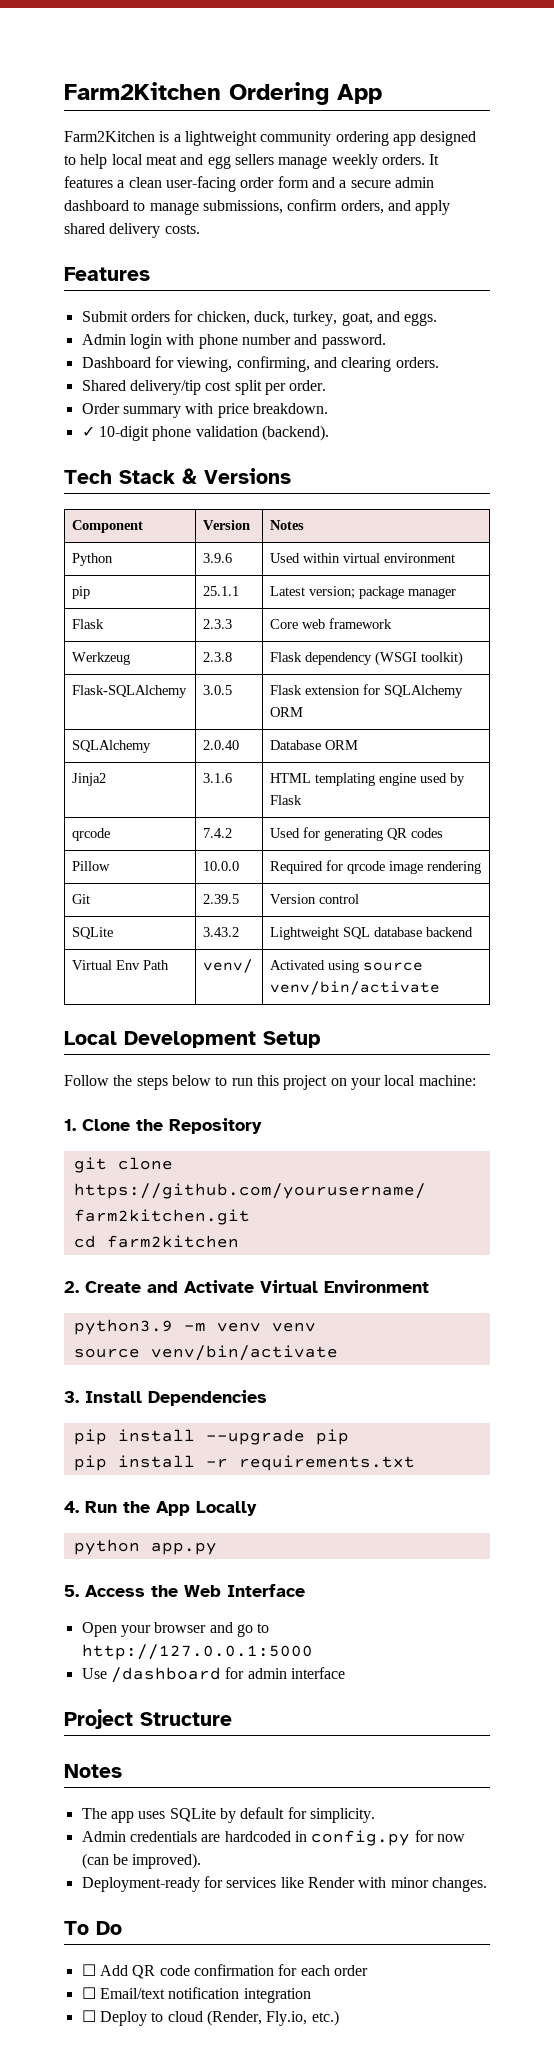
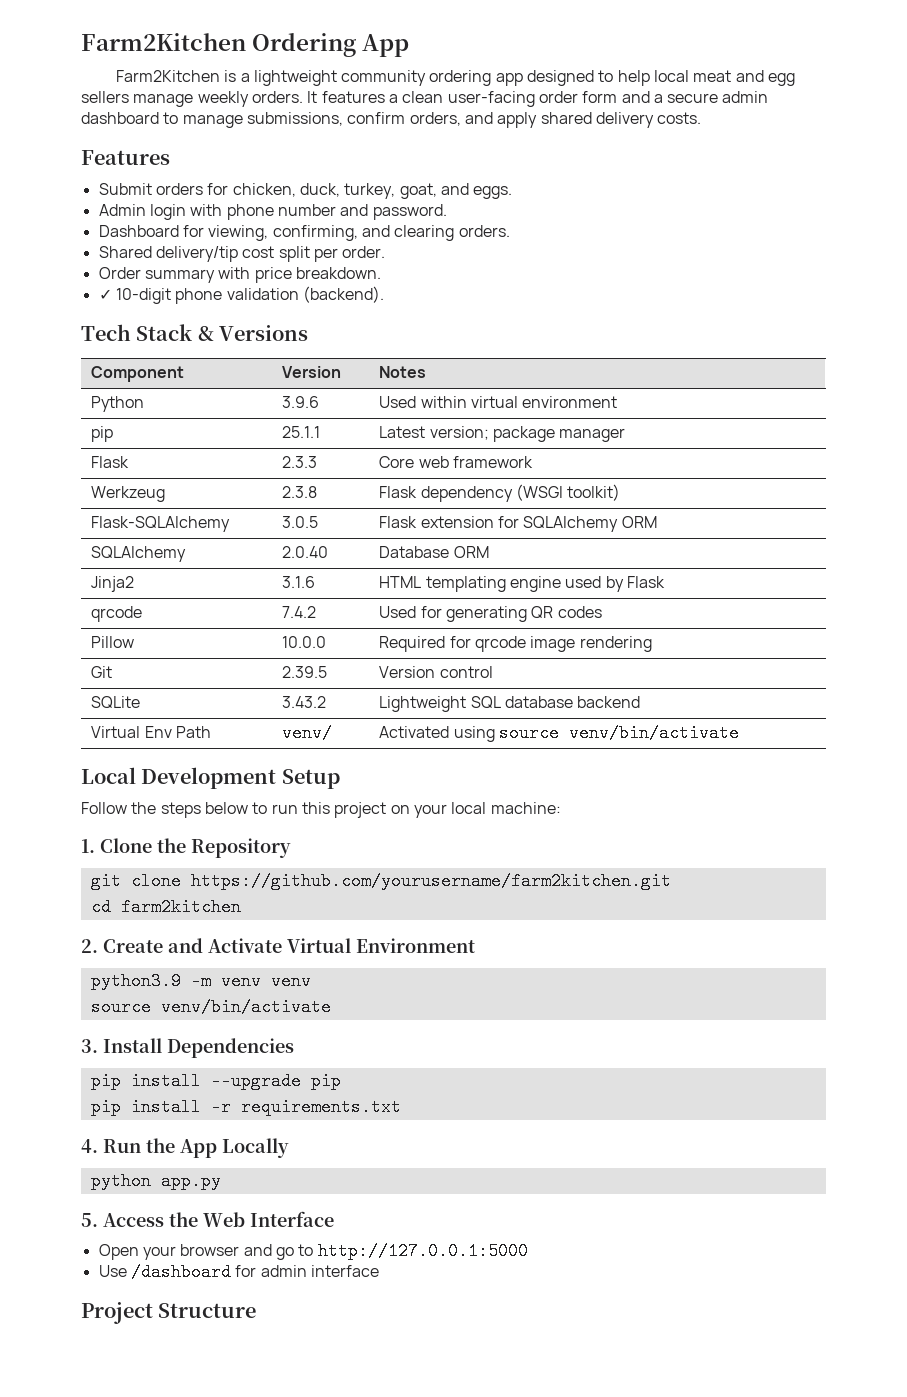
  Project Structure
- Notes
- The app uses SQLite by default for simplicity.
- Admin credentials are hardcoded in config.py for now (can be improved).
- Deployment-ready for services like Render with minor changes.
- To Do
- ☐ Add QR code confirmation for each order
- ☐ Email/text notification integration
- ☐ Deploy to cloud (Render, Fly.io, etc.)

